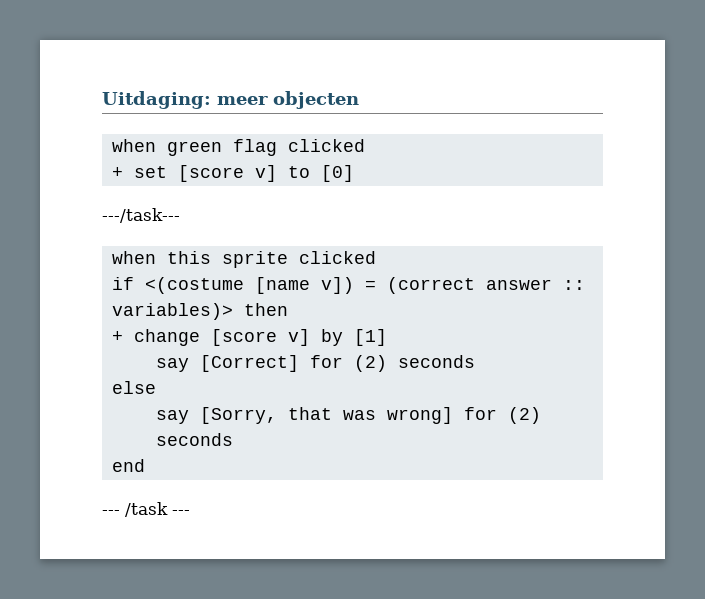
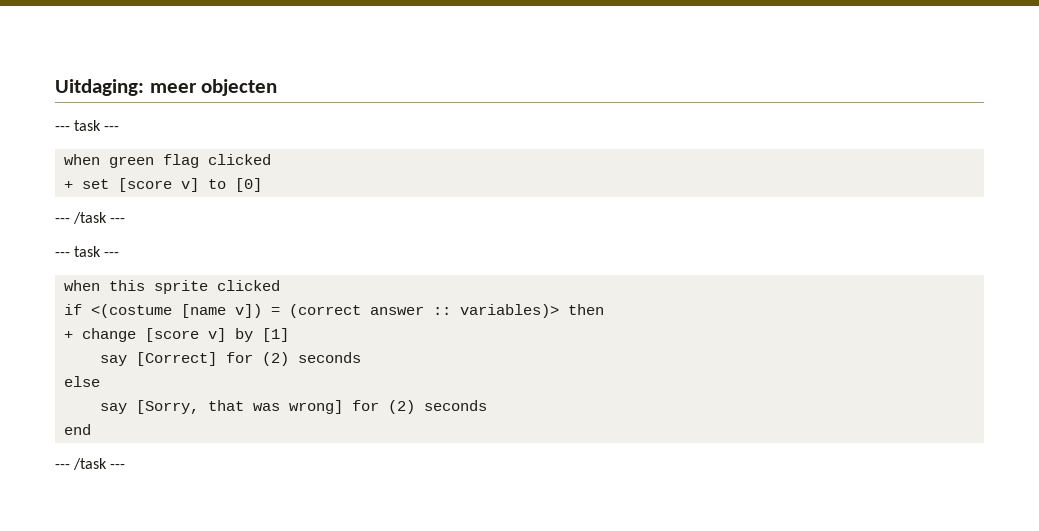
  Uitdaging: meer objecten
+ --- task ---
  + set [score v] to [0]
- ---/task---
+ --- /task ---
+ --- task ---

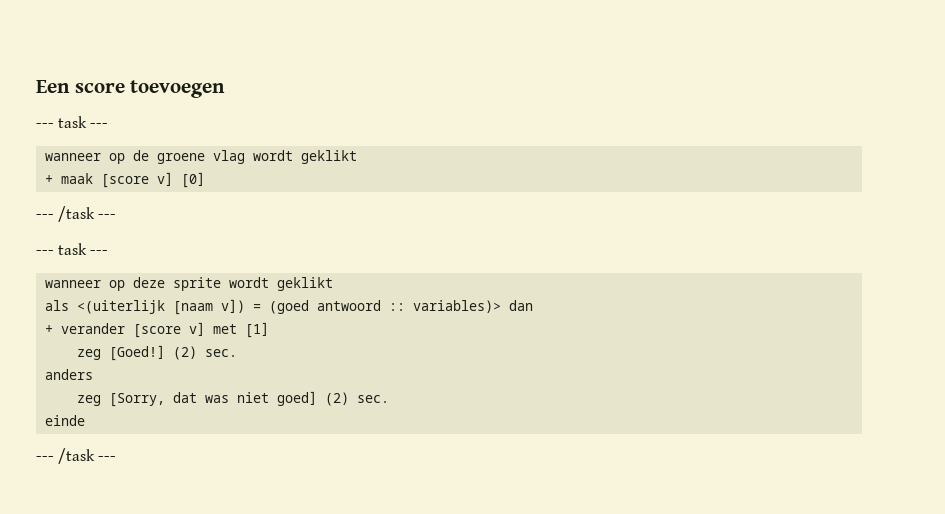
- Uitdaging: meer objecten
+ Een score toevoegen
  --- task ---
- when green flag clicked
- + set [score v] to [0]
+ wanneer op de groene vlag wordt geklikt
+ + maak [score v] [0]
- when this sprite clicked
- if <(costume [name v]) = (correct answer :: variables)> then
- + change [score v] by [1]
+ wanneer op deze sprite wordt geklikt
+ als <(uiterlijk [naam v]) = (goed antwoord :: variables)> dan
+ + verander [score v] met [1]
- say [Correct] for (2) seconds
- else
- say [Sorry, that was wrong] for (2) seconds
- end
+ zeg [Goed!] (2) sec.
+ anders
+ zeg [Sorry, dat was niet goed] (2) sec.
+ einde

